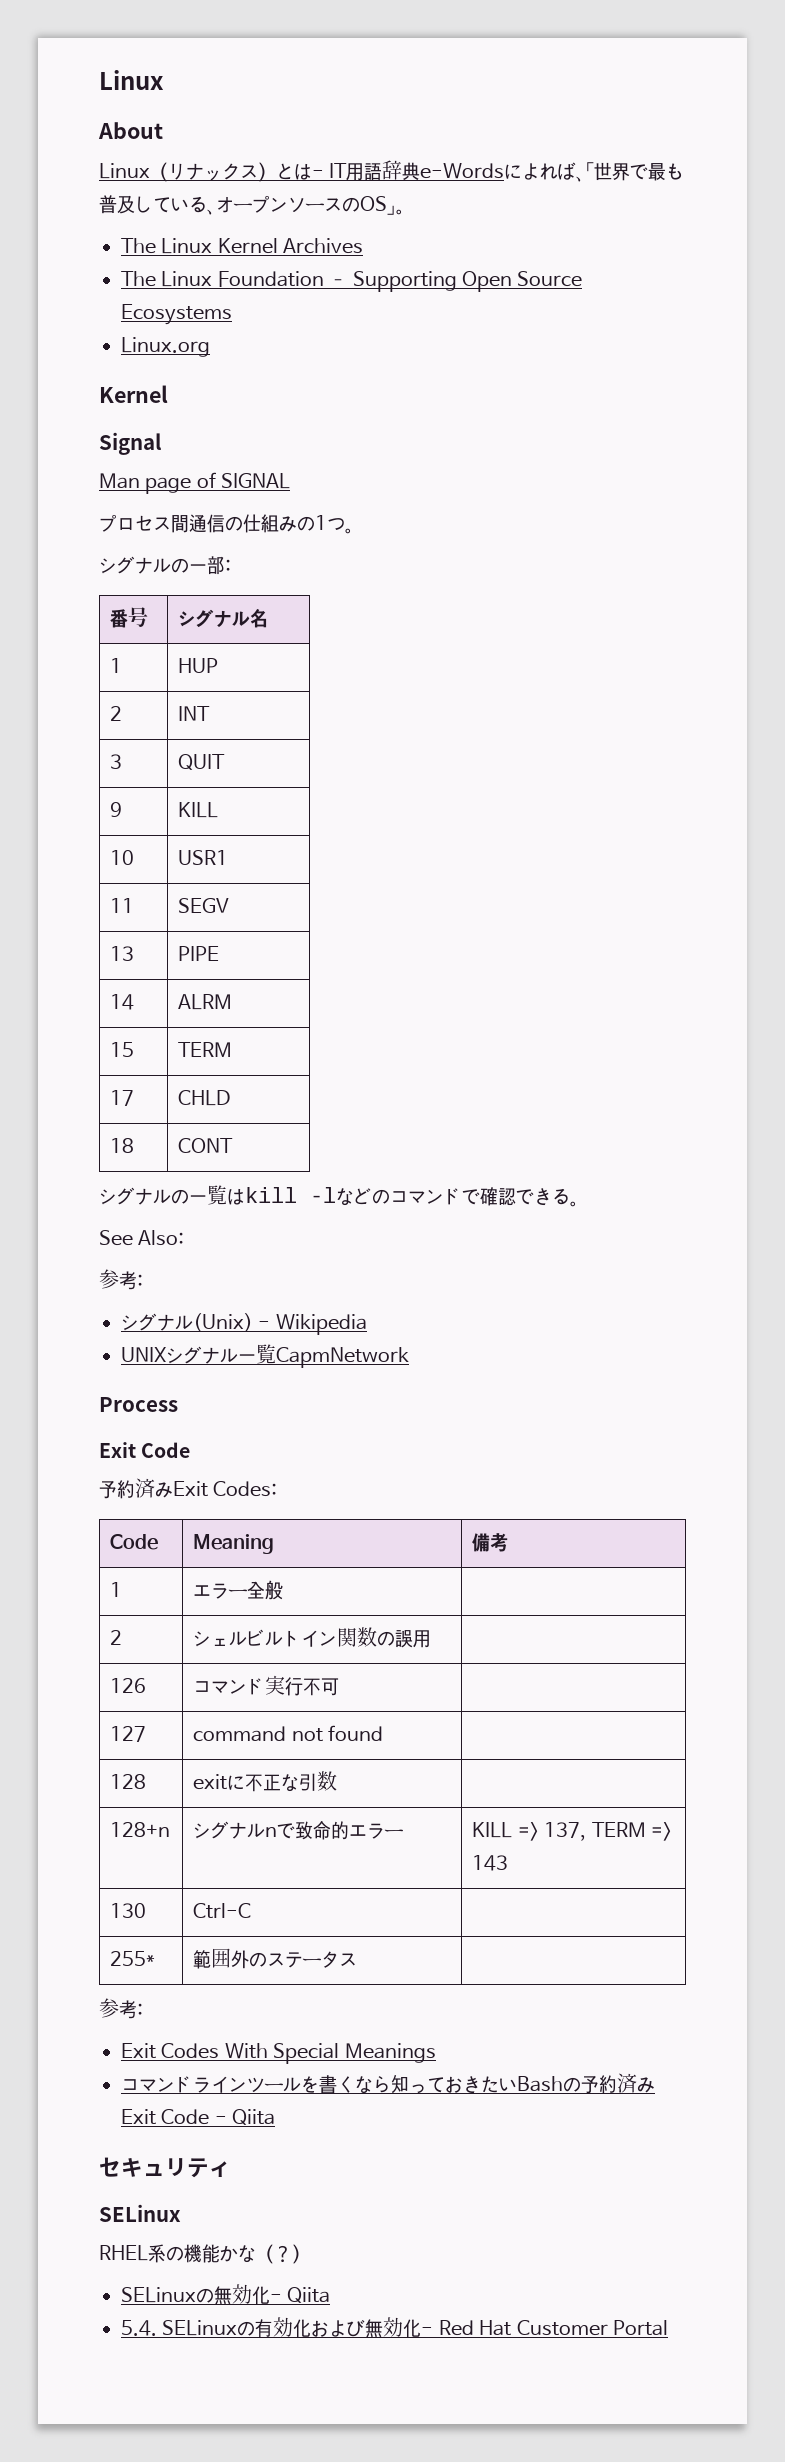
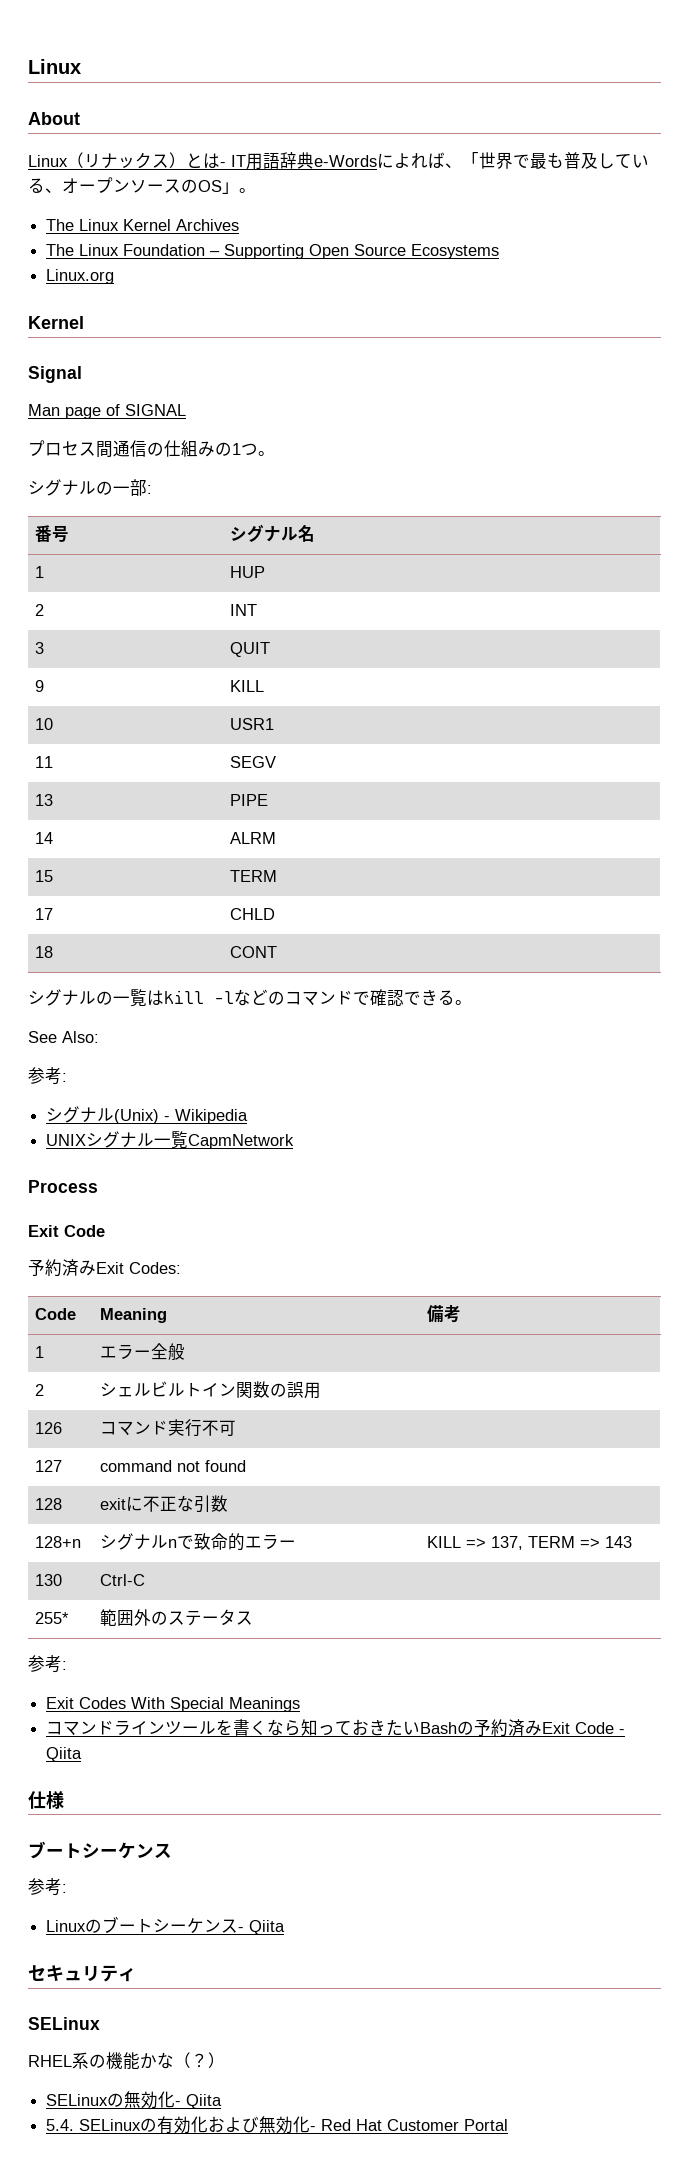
+ 仕様
+ ブートシーケンス
+ 参考:
+ Linuxのブートシーケンス- Qiita

